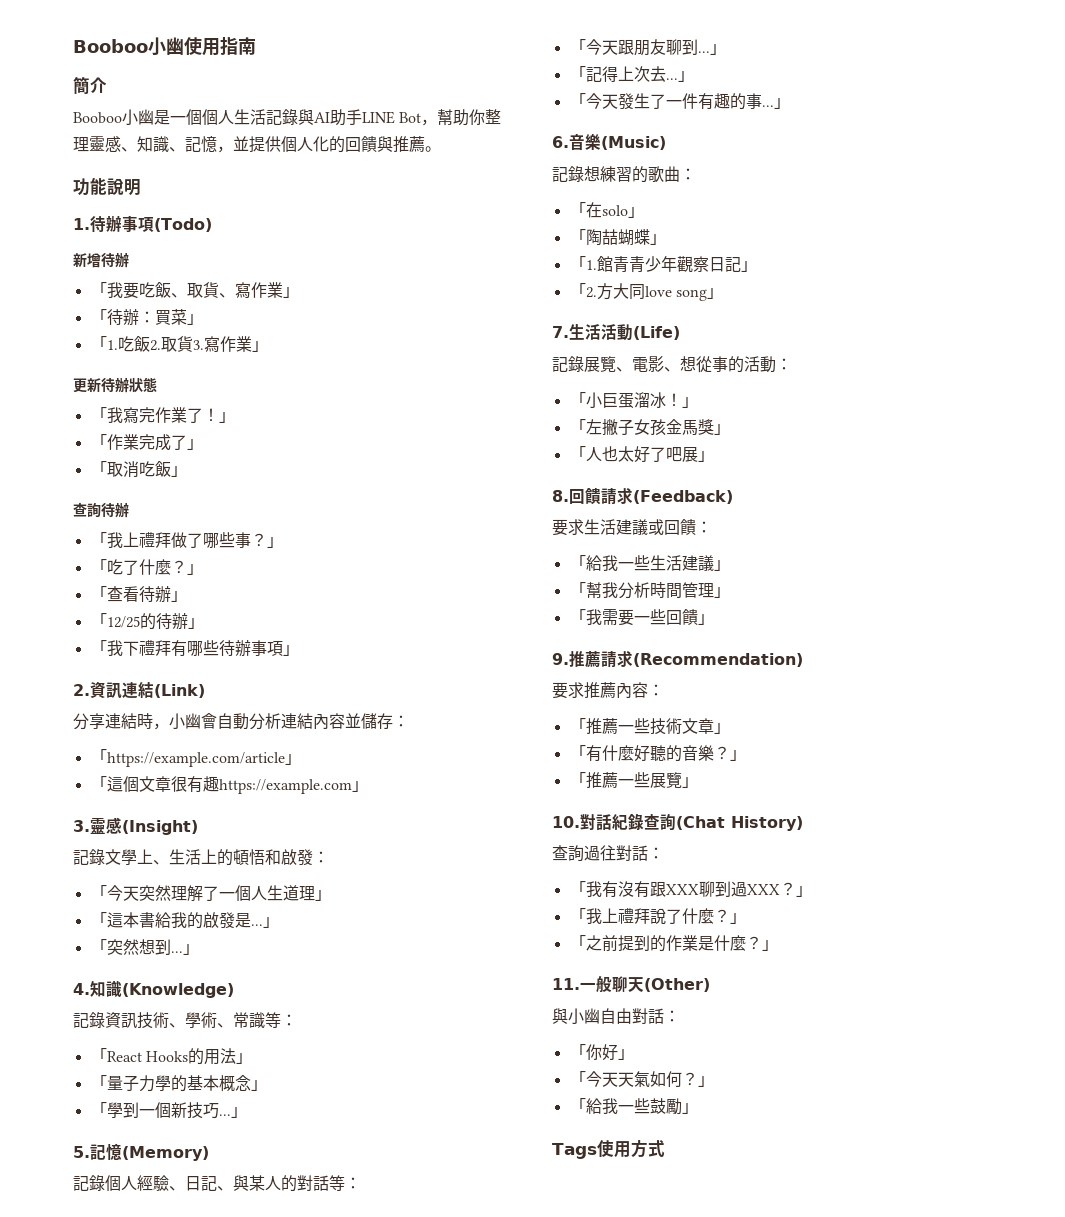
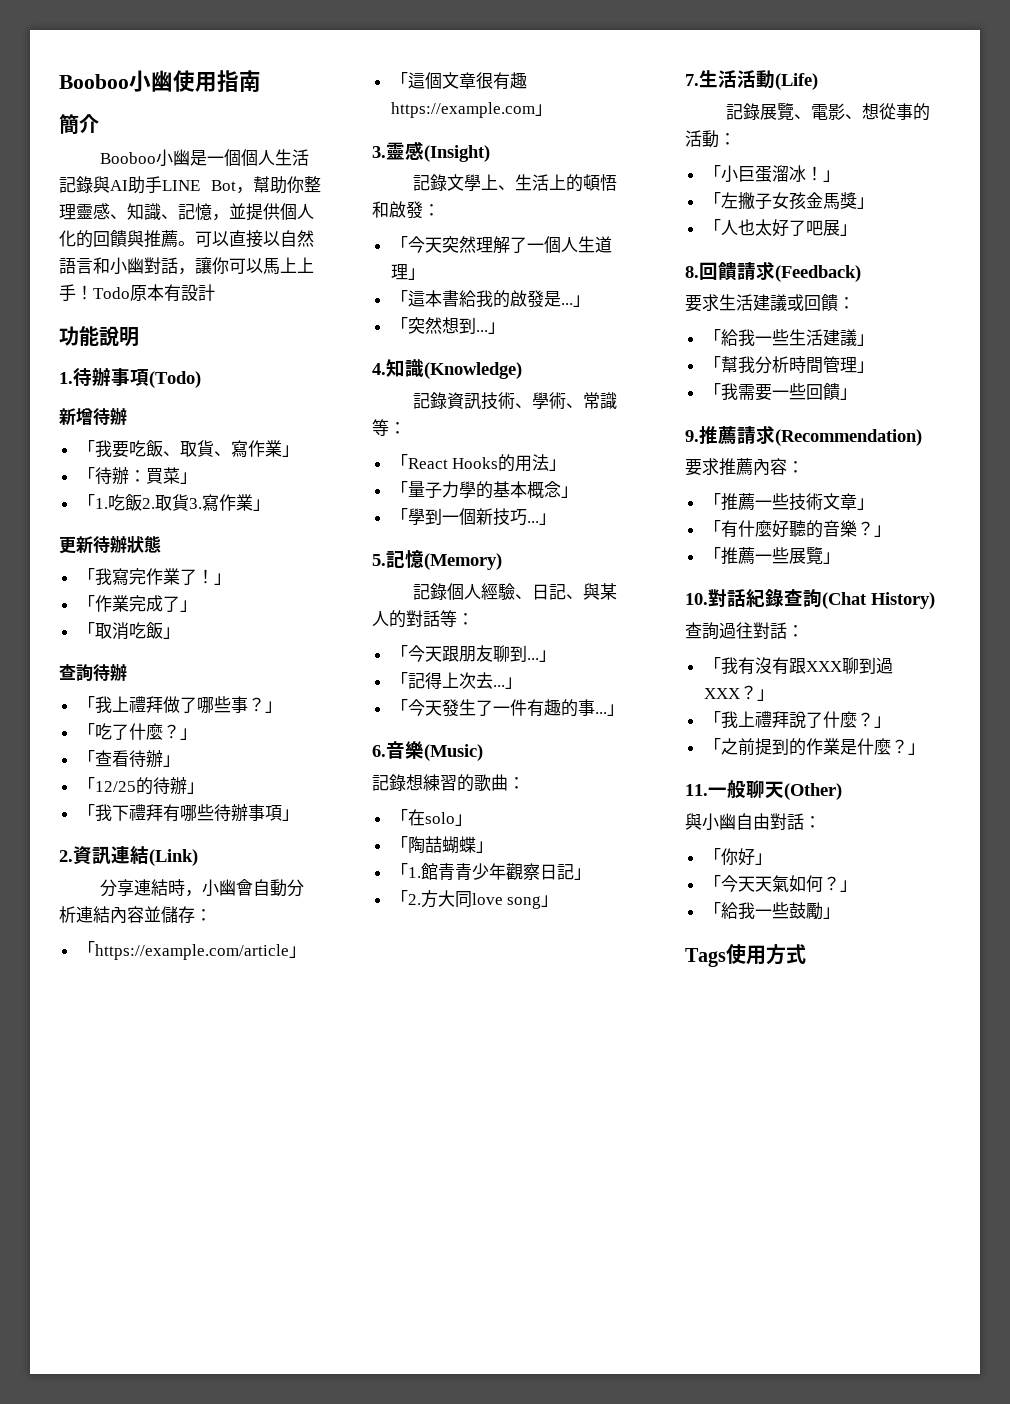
+ 可以直接以自然語言和小幽對話，讓你可以馬上上手！Todo原本有設計

